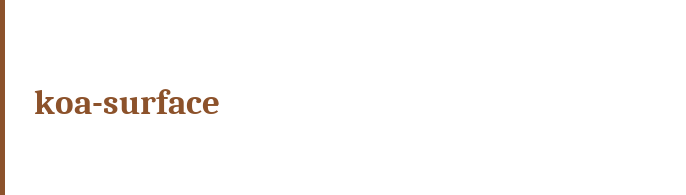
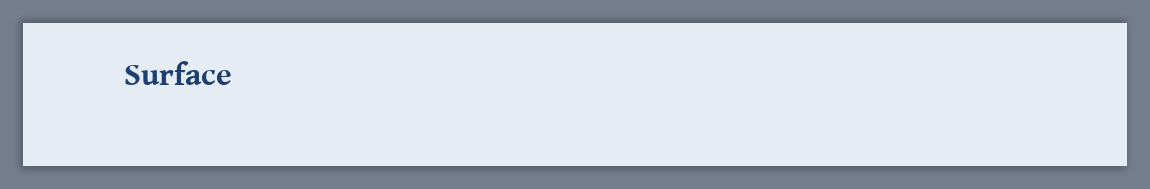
- koa-surface
+ Surface

